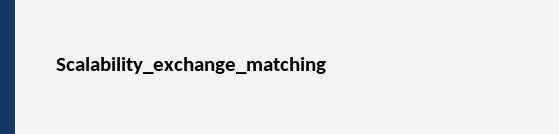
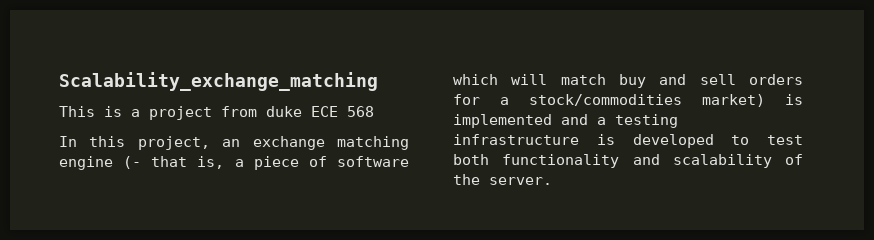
+ This is a project from duke ECE 568
+ In this project, an exchange matching engine (- that is, a piece of software which will match buy and sell orders for a stock/commodities market) is implemented and a testing infrastructure is developed to test both functionality and scalability of the server.

